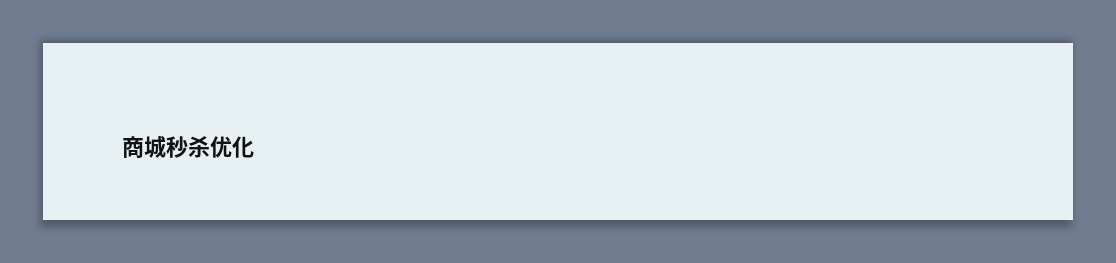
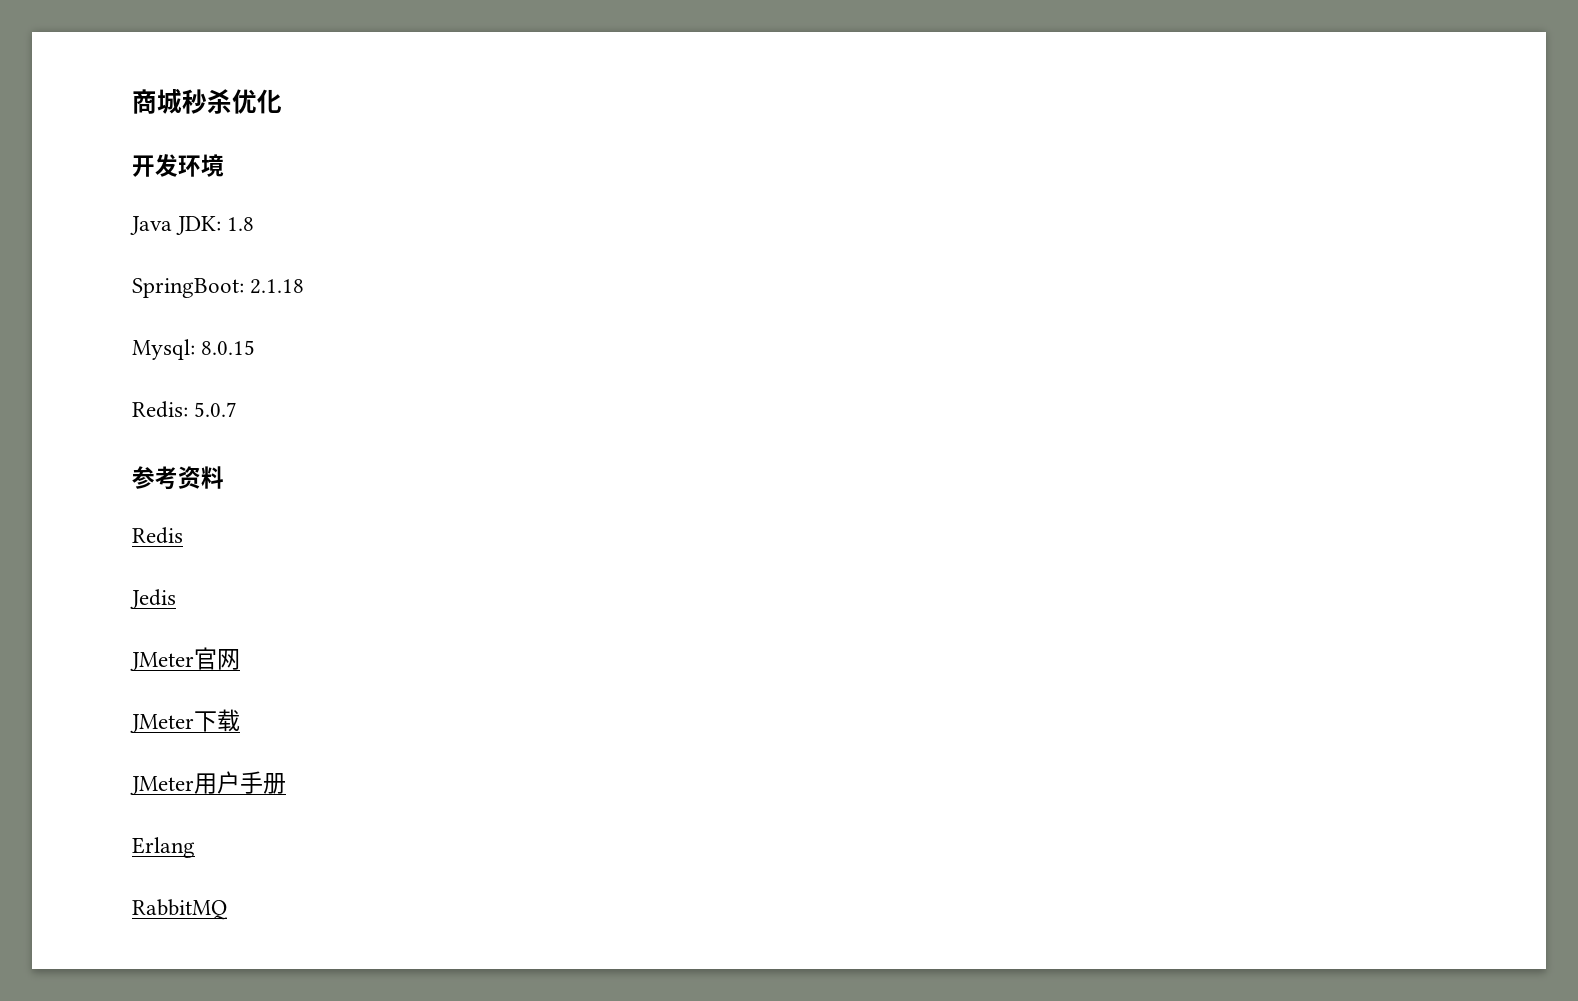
+ 开发环境
+ Java JDK: 1.8
+ SpringBoot: 2.1.18
+ Mysql: 8.0.15
+ Redis: 5.0.7
+ 参考资料
+ Redis
+ Jedis
+ JMeter官网
+ JMeter下载
+ JMeter用户手册
+ Erlang
+ RabbitMQ

